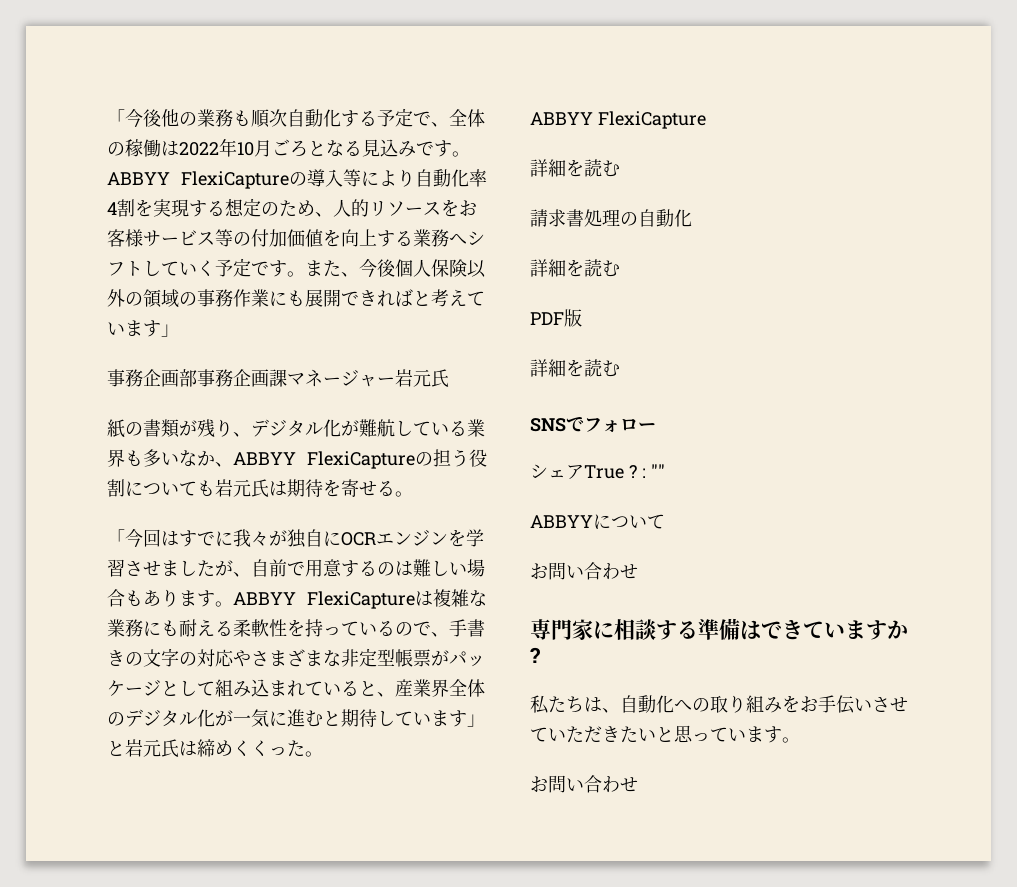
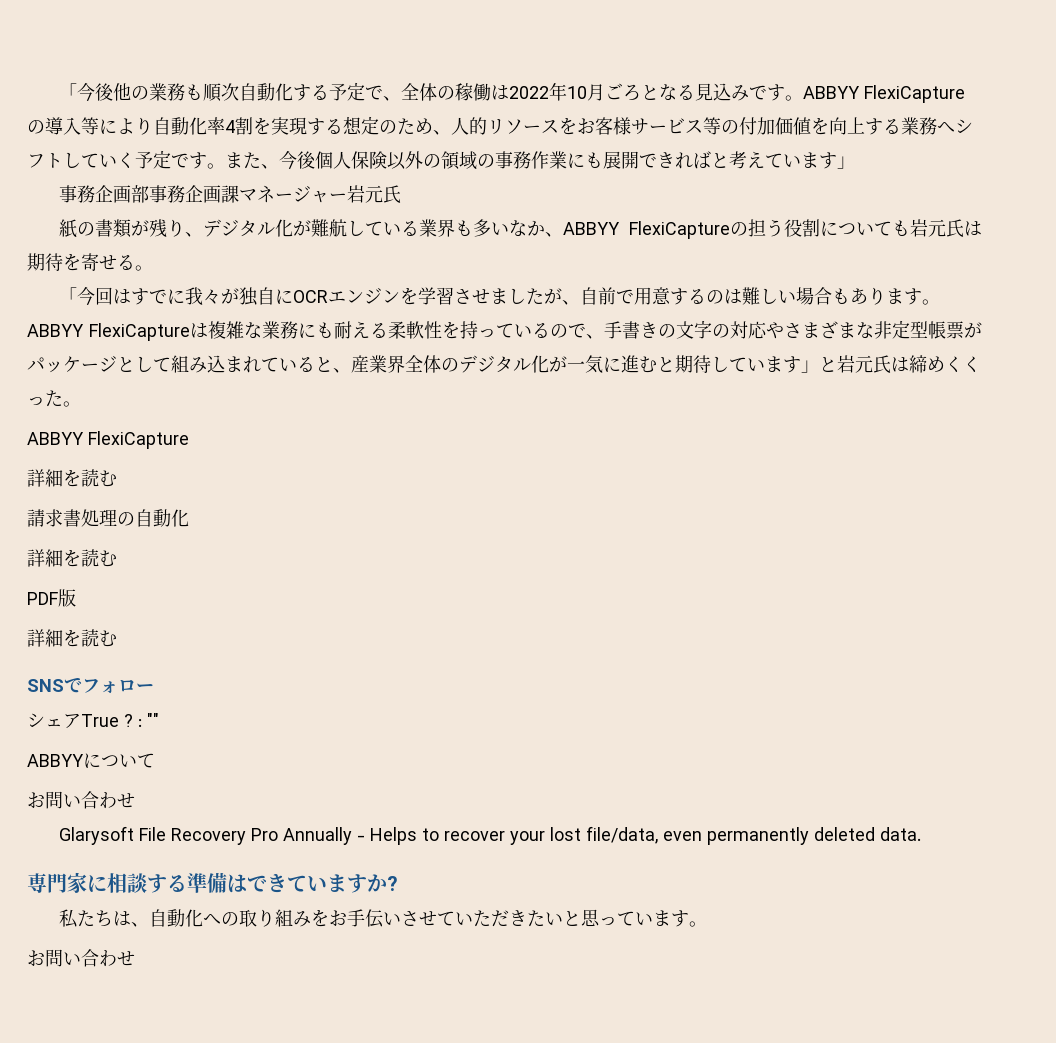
+ Glarysoft File Recovery Pro Annually - Helps to recover your lost file/data, even permanently deleted data.

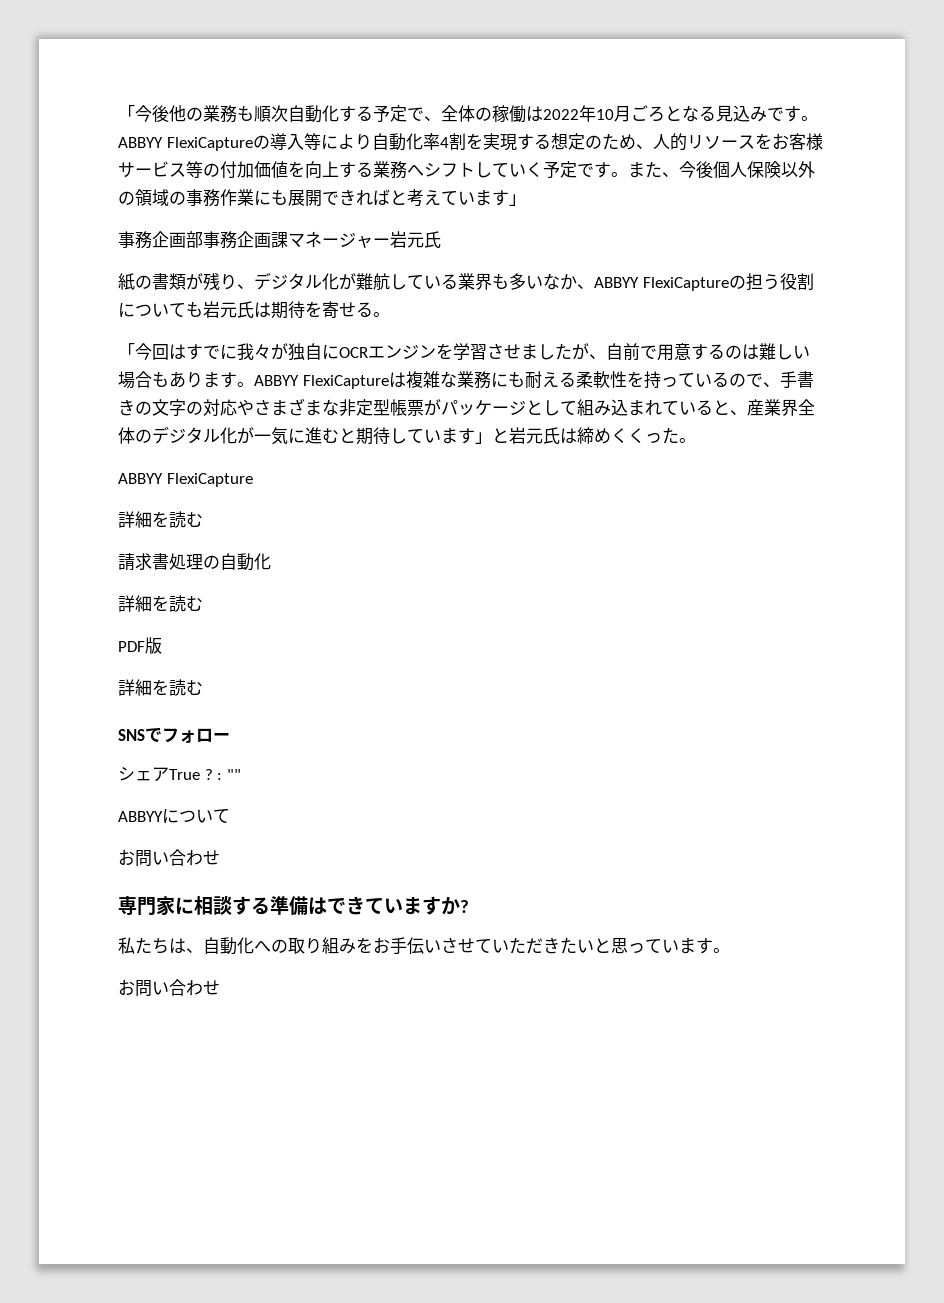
- Glarysoft File Recovery Pro Annually - Helps to recover your lost file/data, even permanently deleted data.

